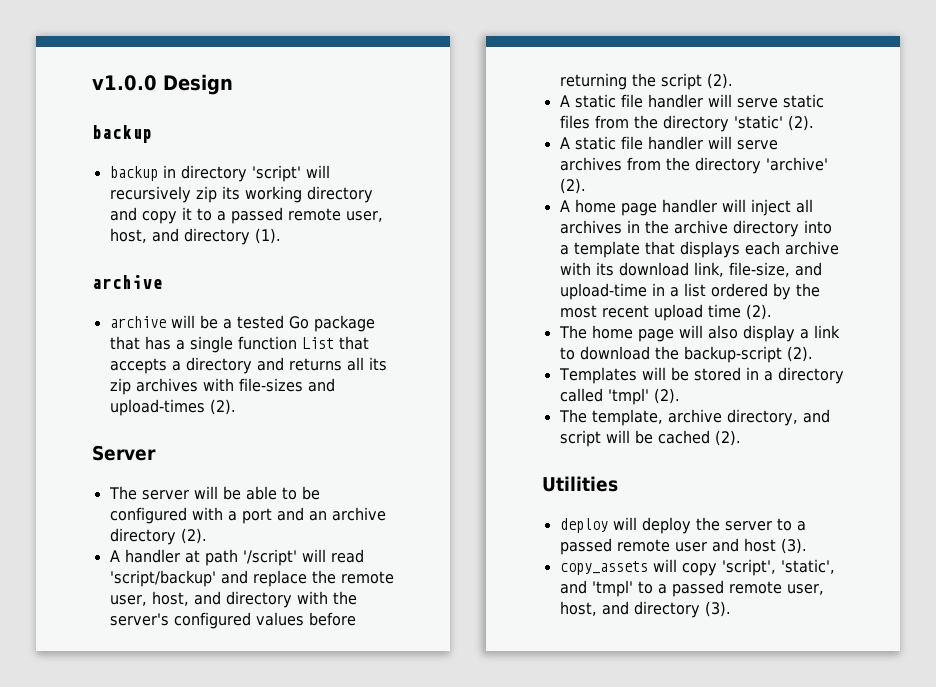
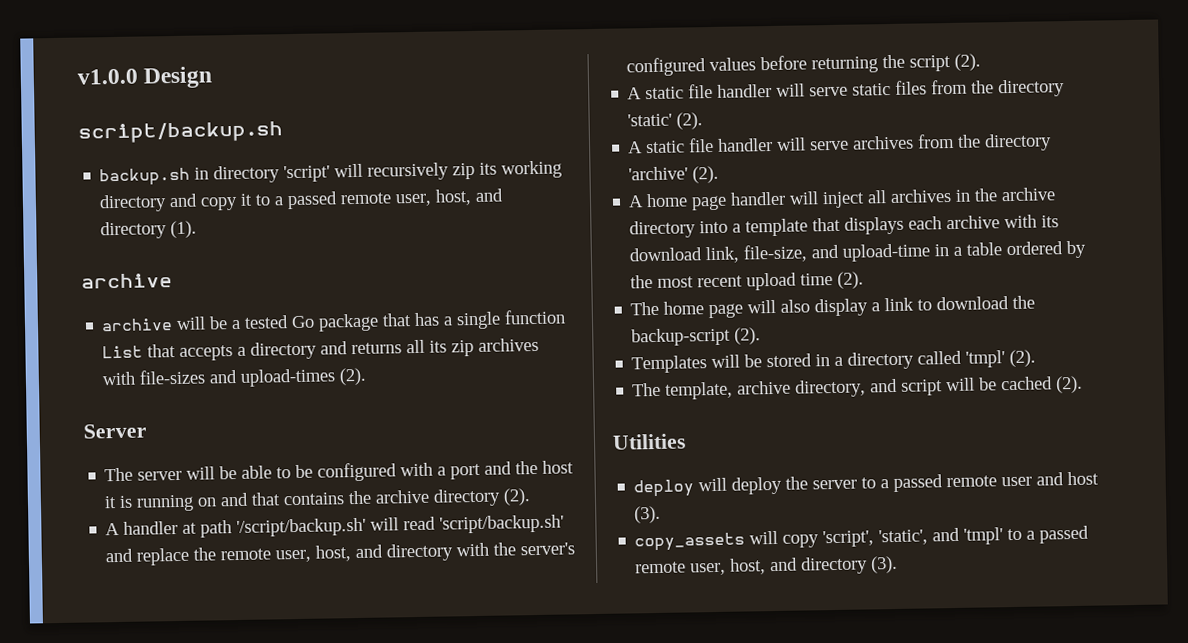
  v1.0.0 Design
- backup
- backup in directory 'script' will recursively zip its working directory and copy it to a passed remote user, host, and directory (1).
+ script/backup.sh
+ backup.sh in directory 'script' will recursively zip its working directory and copy it to a passed remote user, host, and directory (1).
- The server will be able to be configured with a port and an archive directory (2).
+ The server will be able to be configured with a port and the host it is running on and that contains the archive directory (2).
- A handler at path '/script' will read 'script/backup' and replace the remote user, host, and directory with the server's configured values before returning the script (2).
+ A handler at path '/script/backup.sh' will read 'script/backup.sh' and replace the remote user, host, and directory with the server's configured values before returning the script (2).
- A home page handler will inject all archives in the archive directory into a template that displays each archive with its download link, file-size, and upload-time in a list ordered by the most recent upload time (2).
+ A home page handler will inject all archives in the archive directory into a template that displays each archive with its download link, file-size, and upload-time in a table ordered by the most recent upload time (2).

